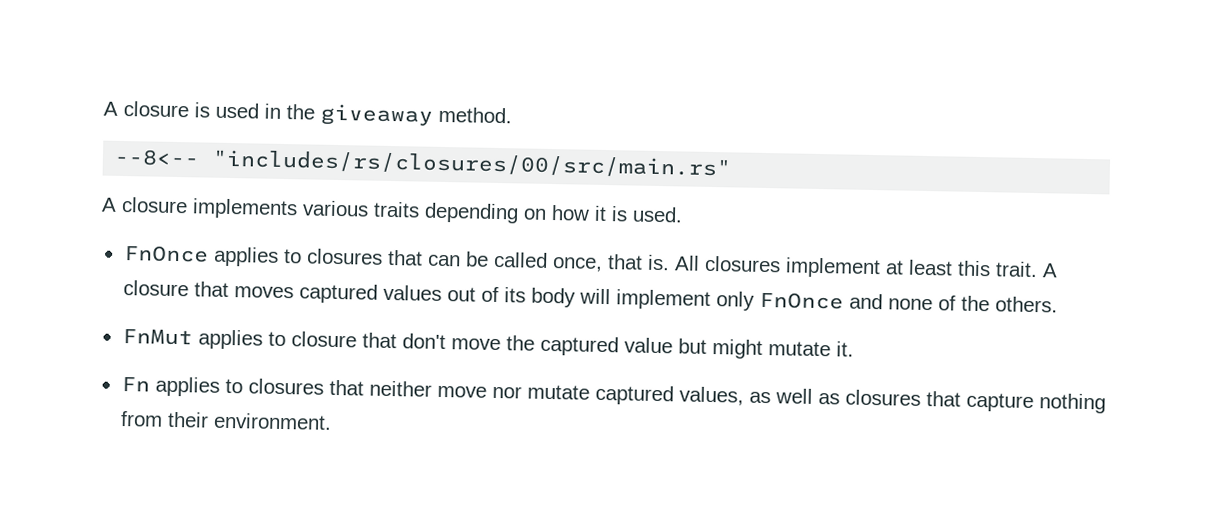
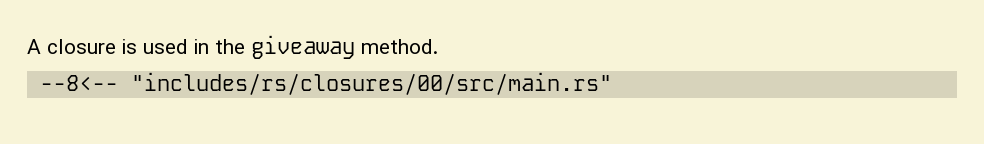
- A closure implements various traits depending on how it is used.
- FnOnce applies to closures that can be called once, that is. All closures implement at least this trait. A closure that moves captured values out of its body will implement only FnOnce and none of the others.
- FnMut applies to closure that don't move the captured value but might mutate it.
- Fn applies to closures that neither move nor mutate captured values, as well as closures that capture nothing from their environment.

